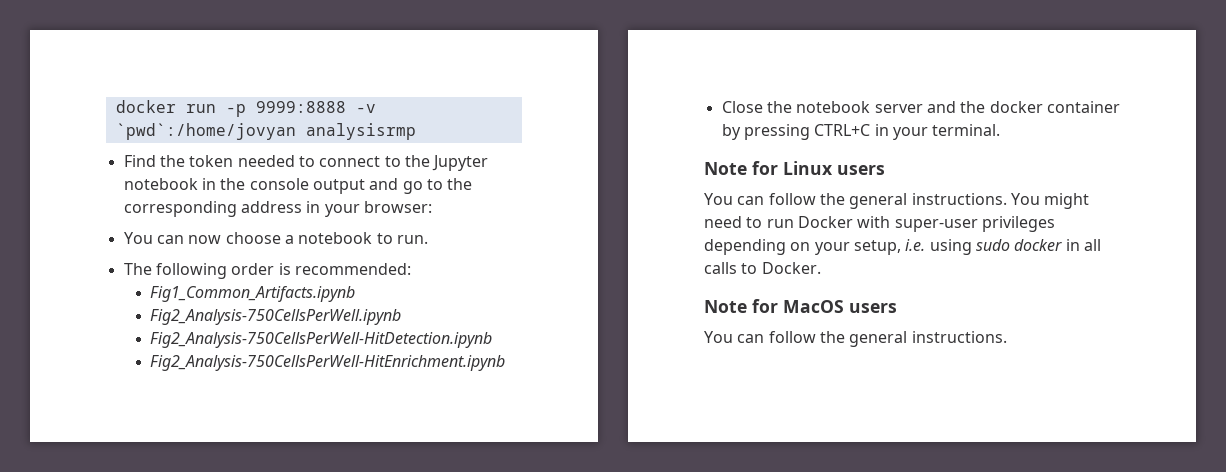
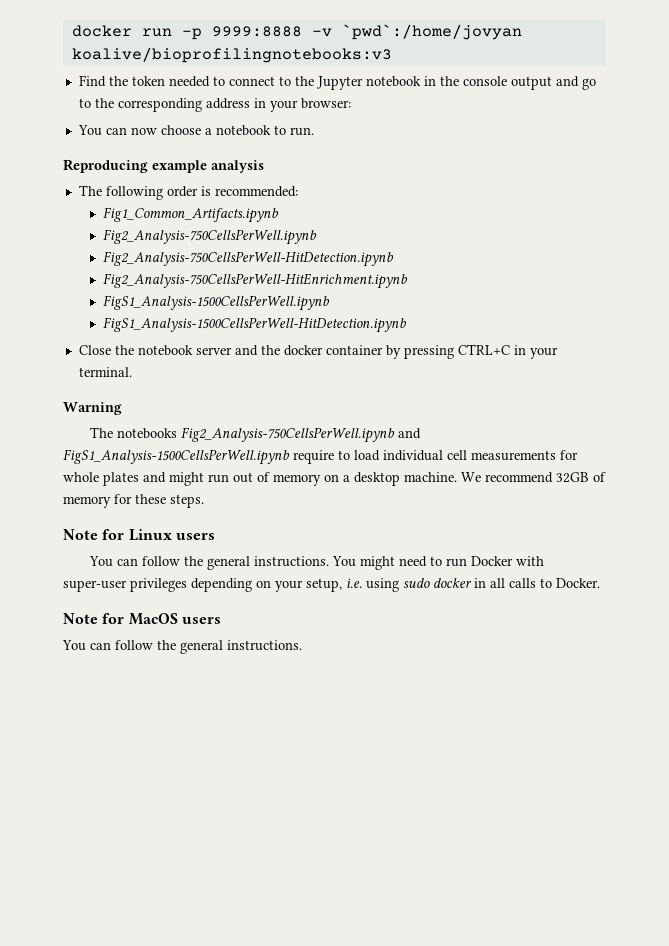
- docker run -p 9999:8888 -v `pwd`:/home/jovyan analysisrmp
+ docker run -p 9999:8888 -v `pwd`:/home/jovyan koalive/bioprofilingnotebooks:v3
+ Reproducing example analysis
  Fig2_Analysis-750CellsPerWell-HitEnrichment.ipynb
+ FigS1_Analysis-1500CellsPerWell.ipynb
+ FigS1_Analysis-1500CellsPerWell-HitDetection.ipynb
+ Warning
+ The notebooks Fig2_Analysis-750CellsPerWell.ipynb and FigS1_Analysis-1500CellsPerWell.ipynb require to load individual cell measurements for whole plates and might run out of memory on a desktop machine. We recommend 32GB of memory for these steps.

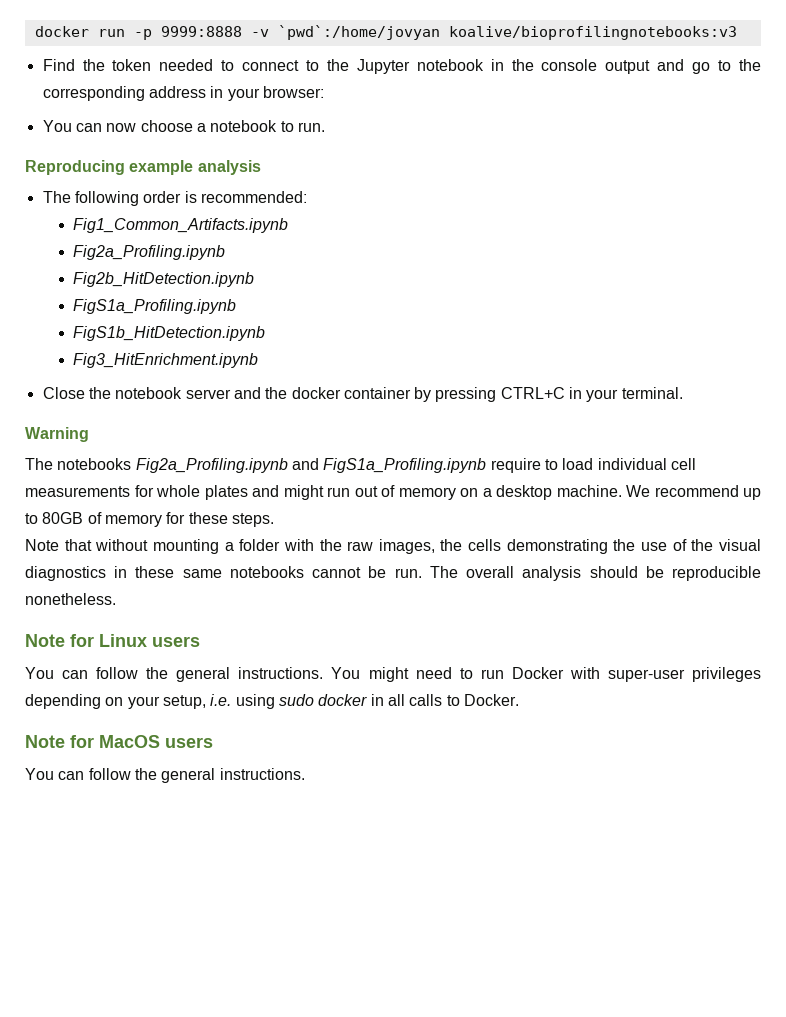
  Fig1_Common_Artifacts.ipynb
- Fig2_Analysis-750CellsPerWell.ipynb
- Fig2_Analysis-750CellsPerWell-HitDetection.ipynb
- Fig2_Analysis-750CellsPerWell-HitEnrichment.ipynb
- FigS1_Analysis-1500CellsPerWell.ipynb
- FigS1_Analysis-1500CellsPerWell-HitDetection.ipynb
+ Fig2a_Profiling.ipynb
+ Fig2b_HitDetection.ipynb
+ FigS1a_Profiling.ipynb
+ FigS1b_HitDetection.ipynb
+ Fig3_HitEnrichment.ipynb
- The notebooks Fig2_Analysis-750CellsPerWell.ipynb and FigS1_Analysis-1500CellsPerWell.ipynb require to load individual cell measurements for whole plates and might run out of memory on a desktop machine.
+ The notebooks Fig2a_Profiling.ipynb and FigS1a_Profiling.ipynb require to load individual cell measurements for whole plates and might run out of memory on a desktop machine.
- We recommend 32GB of memory for these steps.
+ We recommend up to 80GB of memory for these steps.
+ Note that without mounting a folder with the raw images, the cells demonstrating the use of the visual diagnostics in these same notebooks cannot be run. The overall analysis should be reproducible nonetheless.

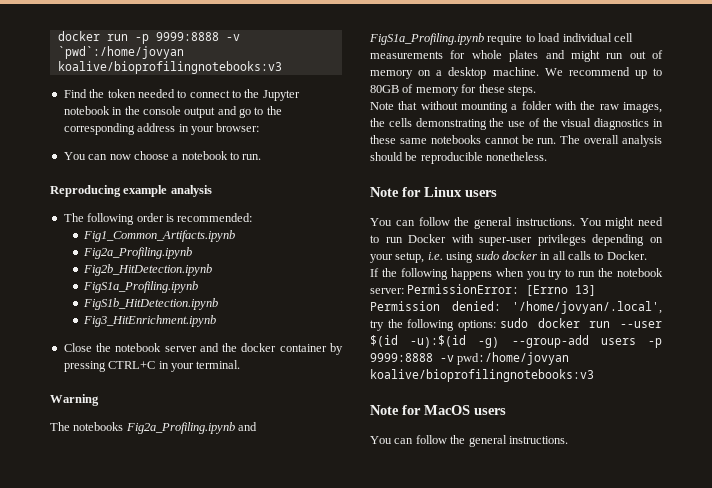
+ If the following happens when you try to run the notebook server: PermissionError: [Errno 13] Permission denied: '/home/jovyan/.local', try the following options: sudo docker run --user $(id -u):$(id -g) --group-add users -p 9999:8888 -v pwd:/home/jovyan koalive/bioprofilingnotebooks:v3

